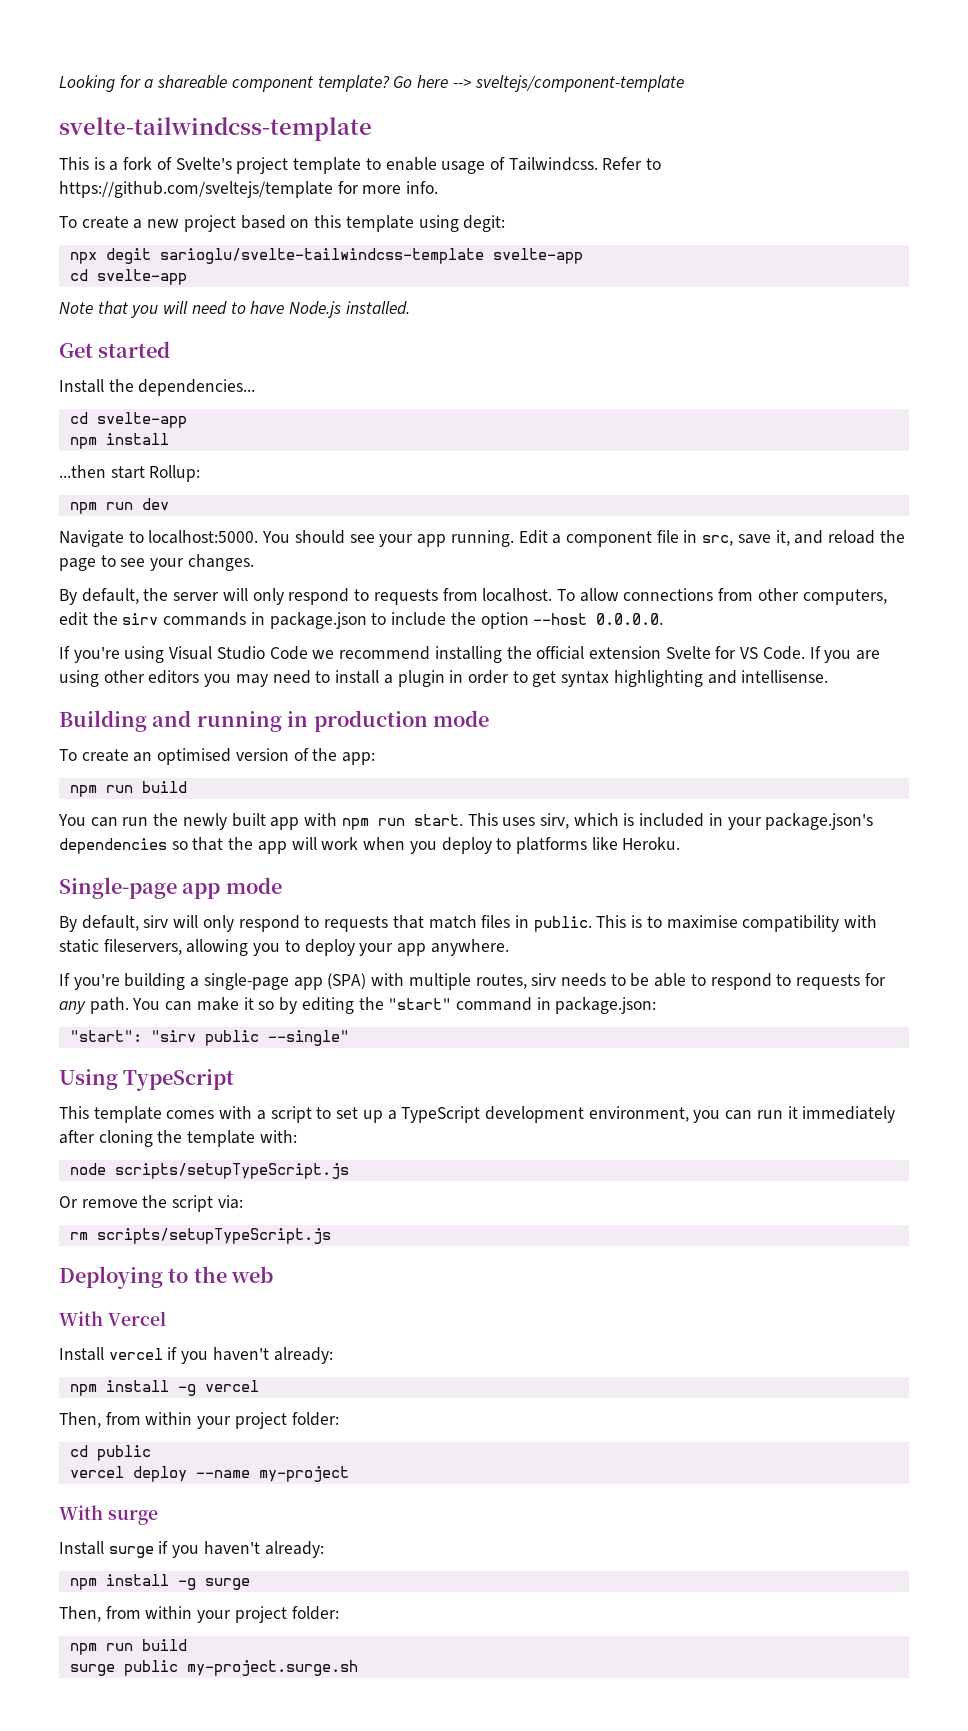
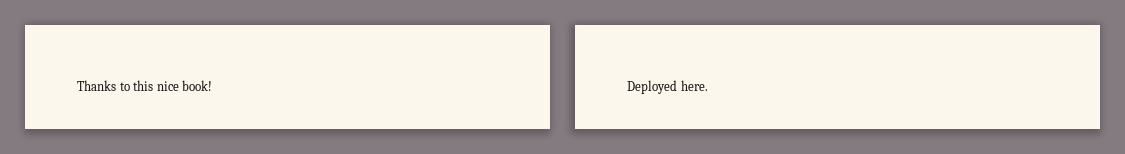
- Looking for a shareable component template? Go here --> sveltejs/component-template
- svelte-tailwindcss-template
- This is a fork of Svelte's project template to enable usage of Tailwindcss. Refer to https://github.com/sveltejs/template for more info.
- To create a new project based on this template using degit:
- npx degit sarioglu/svelte-tailwindcss-template svelte-app
- cd svelte-app
- Note that you will need to have Node.js installed.
- Get started
- Install the dependencies...
- cd svelte-app
- npm install
- ...then start Rollup:
- npm run dev
- Navigate to localhost:5000. You should see your app running. Edit a component file in src, save it, and reload the page to see your changes.
- By default, the server will only respond to requests from localhost. To allow connections from other computers, edit the sirv commands in package.json to include the option --host 0.0.0.0.
- If you're using Visual Studio Code we recommend installing the official extension Svelte for VS Code. If you are using other editors you may need to install a plugin in order to get syntax highlighting and intellisense.
- Building and running in production mode
- To create an optimised version of the app:
- npm run build
- You can run the newly built app with npm run start. This uses sirv, which is included in your package.json's dependencies so that the app will work when you deploy to platforms like Heroku.
- Single-page app mode
- By default, sirv will only respond to requests that match files in public. This is to maximise compatibility with static fileservers, allowing you to deploy your app anywhere.
- If you're building a single-page app (SPA) with multiple routes, sirv needs to be able to respond to requests for any path. You can make it so by editing the "start" command in package.json:
- "start": "sirv public --single"
- Using TypeScript
- This template comes with a script to set up a TypeScript development environment, you can run it immediately after cloning the template with:
- node scripts/setupTypeScript.js
- Or remove the script via:
- rm scripts/setupTypeScript.js
- Deploying to the web
- With Vercel
- Install vercel if you haven't already:
- npm install -g vercel
- Then, from within your project folder:
- cd public
- vercel deploy --name my-project
- With surge
- Install surge if you haven't already:
- npm install -g surge
- Then, from within your project folder:
- npm run build
- surge public my-project.surge.sh
+ Thanks to this nice book!
+ Deployed here.

